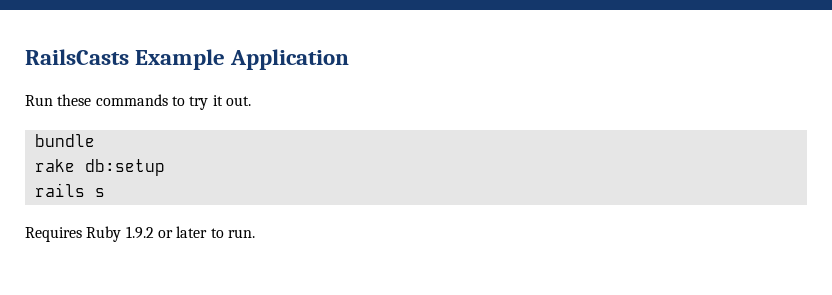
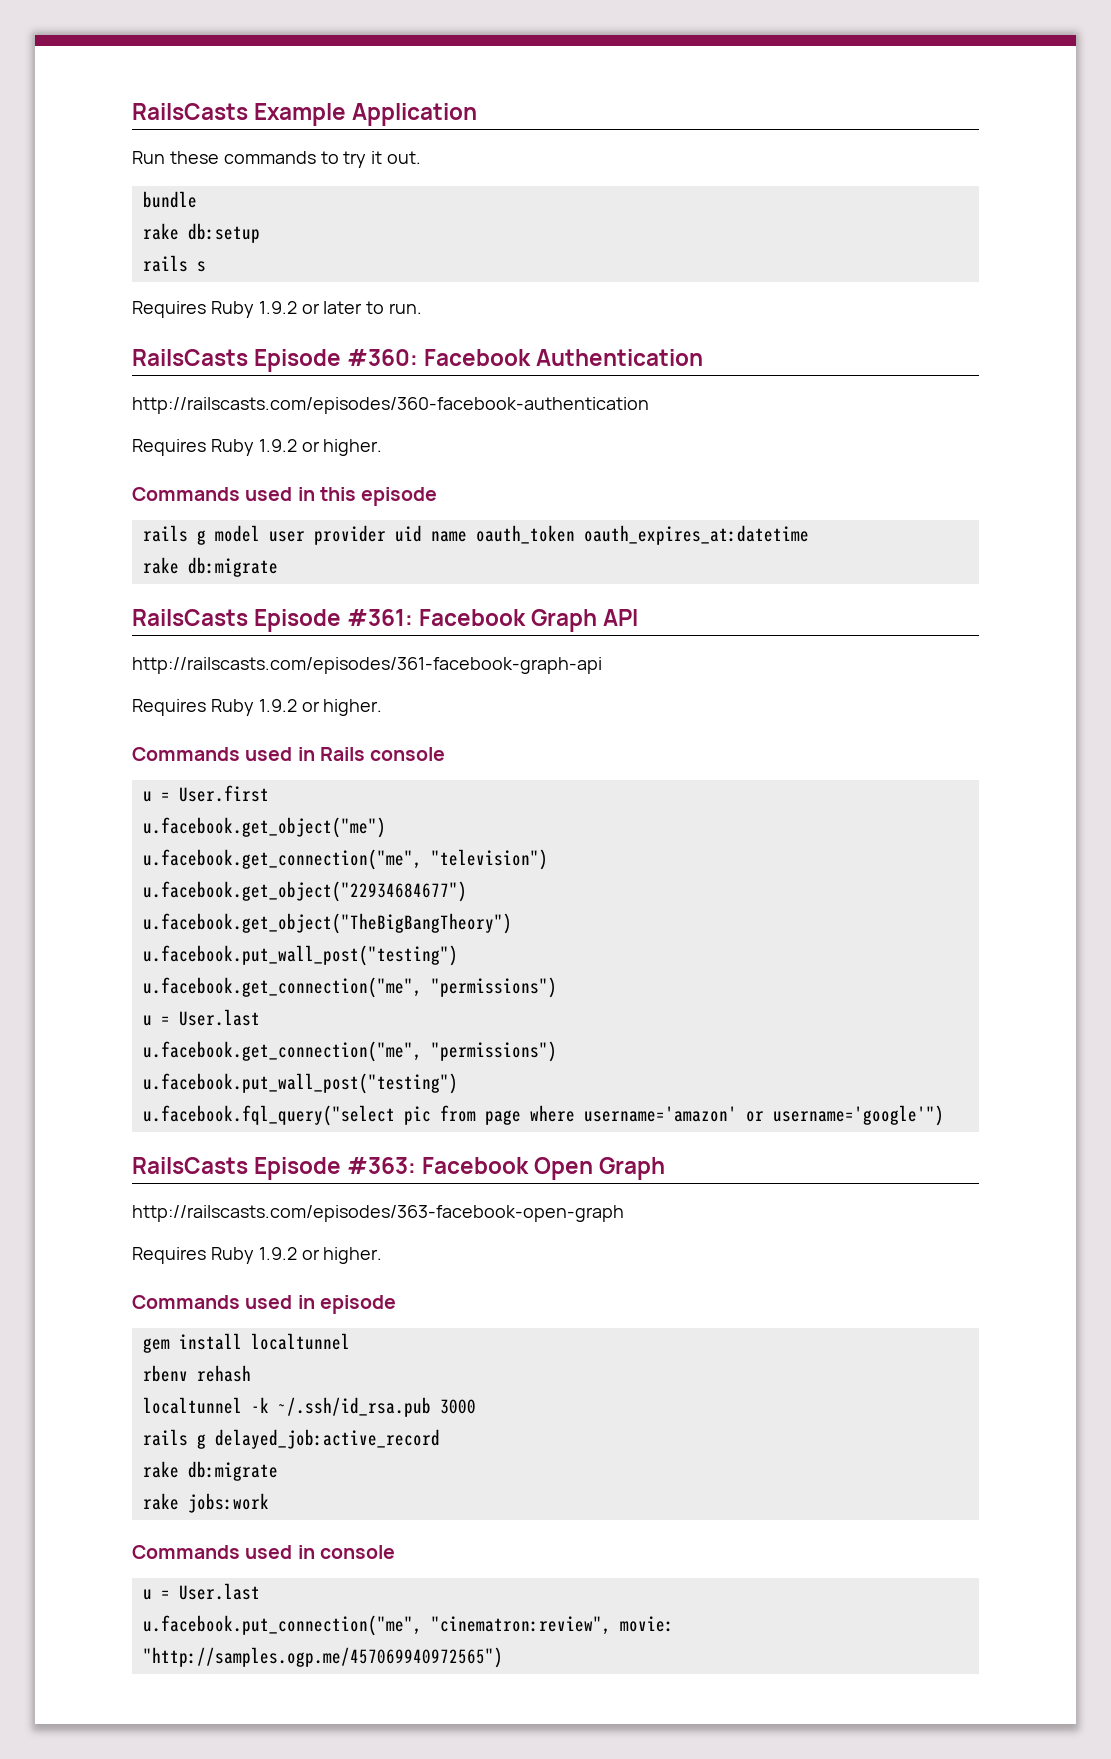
+ RailsCasts Episode #360: Facebook Authentication
+ http://railscasts.com/episodes/360-facebook-authentication
+ Requires Ruby 1.9.2 or higher.
+ Commands used in this episode
+ rails g model user provider uid name oauth_token oauth_expires_at:datetime
+ rake db:migrate
+ RailsCasts Episode #361: Facebook Graph API
+ http://railscasts.com/episodes/361-facebook-graph-api
+ Requires Ruby 1.9.2 or higher.
+ Commands used in Rails console
+ u = User.first
+ u.facebook.get_object("me")
+ u.facebook.get_connection("me", "television")
+ u.facebook.get_object("22934684677")
+ u.facebook.get_object("TheBigBangTheory")
+ u.facebook.put_wall_post("testing")
+ u.facebook.get_connection("me", "permissions")
+ u = User.last
+ u.facebook.get_connection("me", "permissions")
+ u.facebook.put_wall_post("testing")
+ u.facebook.fql_query("select pic from page where username='amazon' or username='google'")
+ RailsCasts Episode #363: Facebook Open Graph
+ http://railscasts.com/episodes/363-facebook-open-graph
+ Requires Ruby 1.9.2 or higher.
+ Commands used in episode
+ gem install localtunnel
+ rbenv rehash
+ localtunnel -k ~/.ssh/id_rsa.pub 3000
+ rails g delayed_job:active_record
+ rake db:migrate
+ rake jobs:work
+ Commands used in console
+ u = User.last
+ u.facebook.put_connection("me", "cinematron:review", movie: "http://samples.ogp.me/457069940972565")

